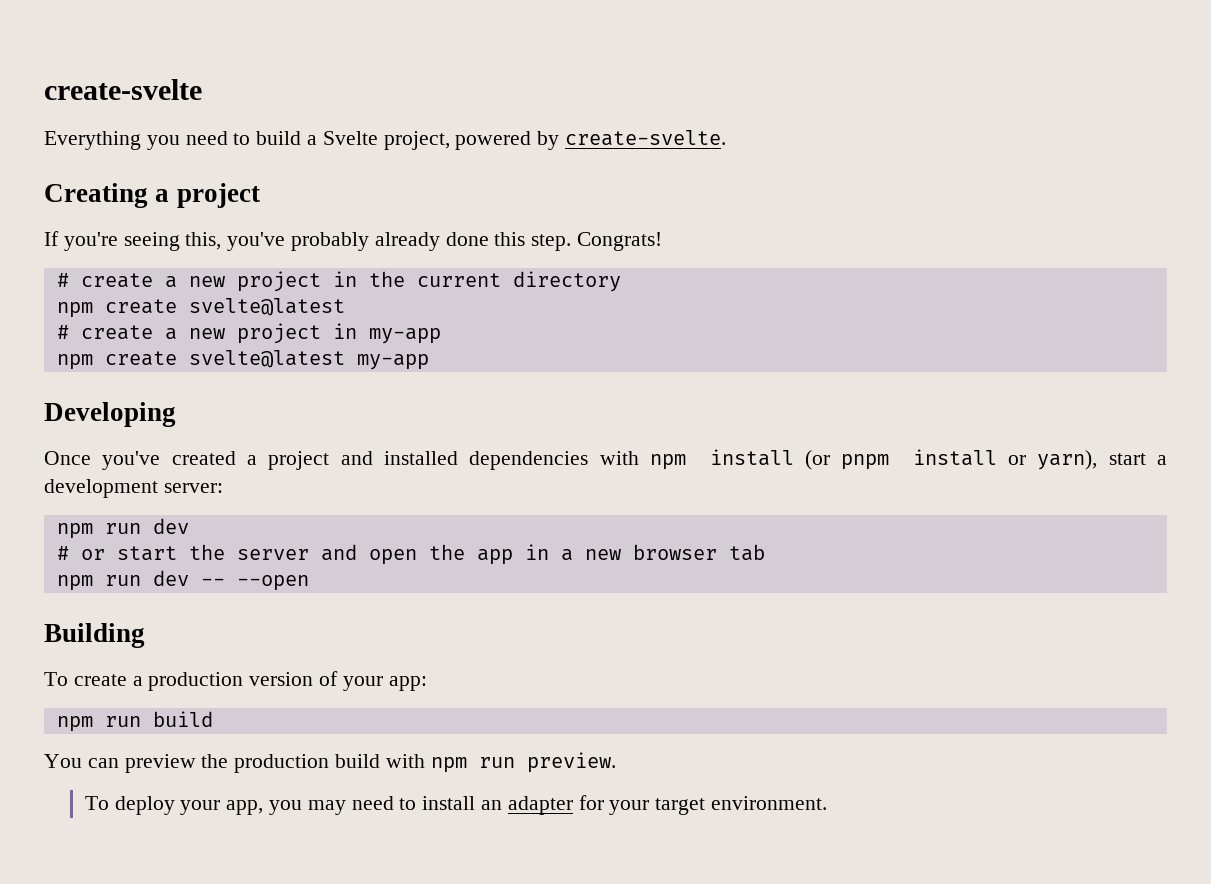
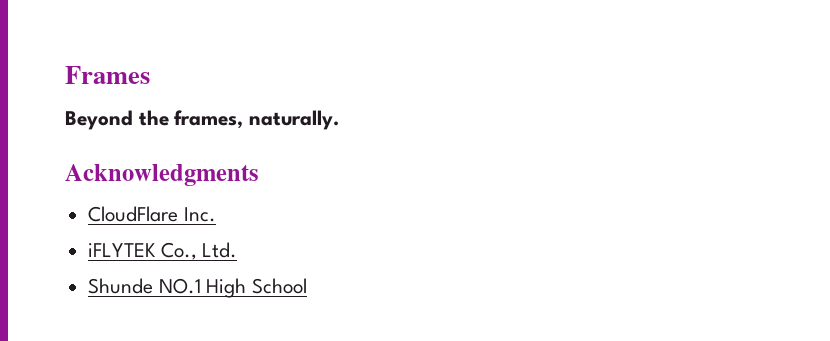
- create-svelte
- Everything you need to build a Svelte project, powered by create-svelte.
- Creating a project
- If you're seeing this, you've probably already done this step. Congrats!
- # create a new project in the current directory
- npm create svelte@latest
- # create a new project in my-app
- npm create svelte@latest my-app
- Developing
- Once you've created a project and installed dependencies with npm install (or pnpm install or yarn), start a development server:
- npm run dev
- # or start the server and open the app in a new browser tab
- npm run dev -- --open
- Building
- To create a production version of your app:
- npm run build
- You can preview the production build with npm run preview.
- To deploy your app, you may need to install an adapter for your target environment.
+ Frames
+ Beyond the frames, naturally.
+ Acknowledgments
+ CloudFlare Inc.
+ iFLYTEK Co., Ltd.
+ Shunde NO.1 High School

